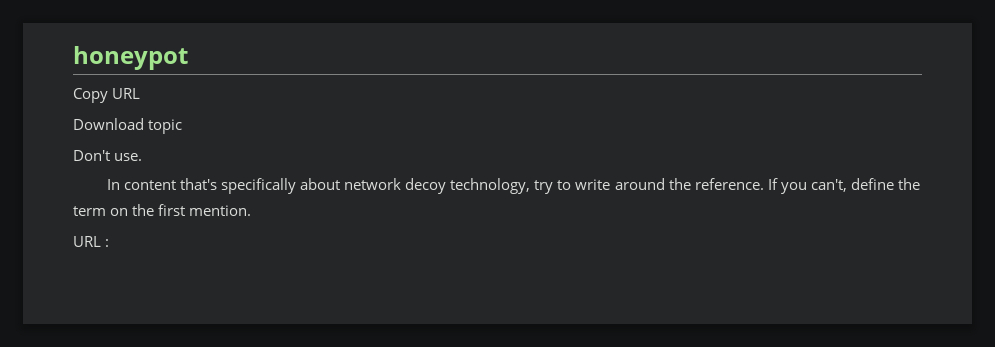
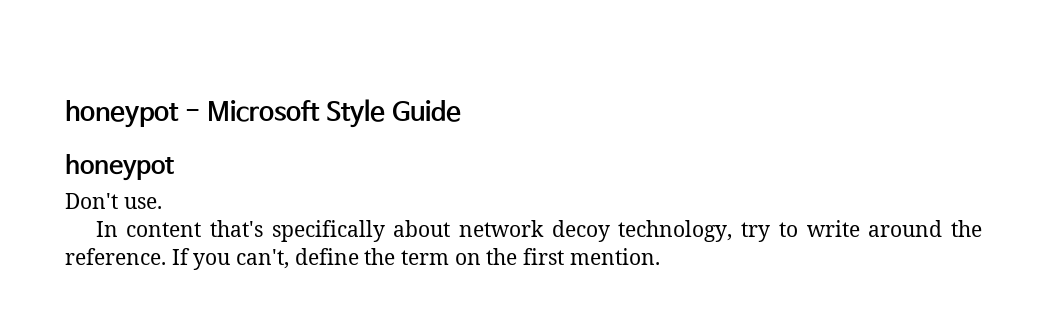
+ honeypot - Microsoft Style Guide
  honeypot
- Copy URL
- Download topic
- URL :

